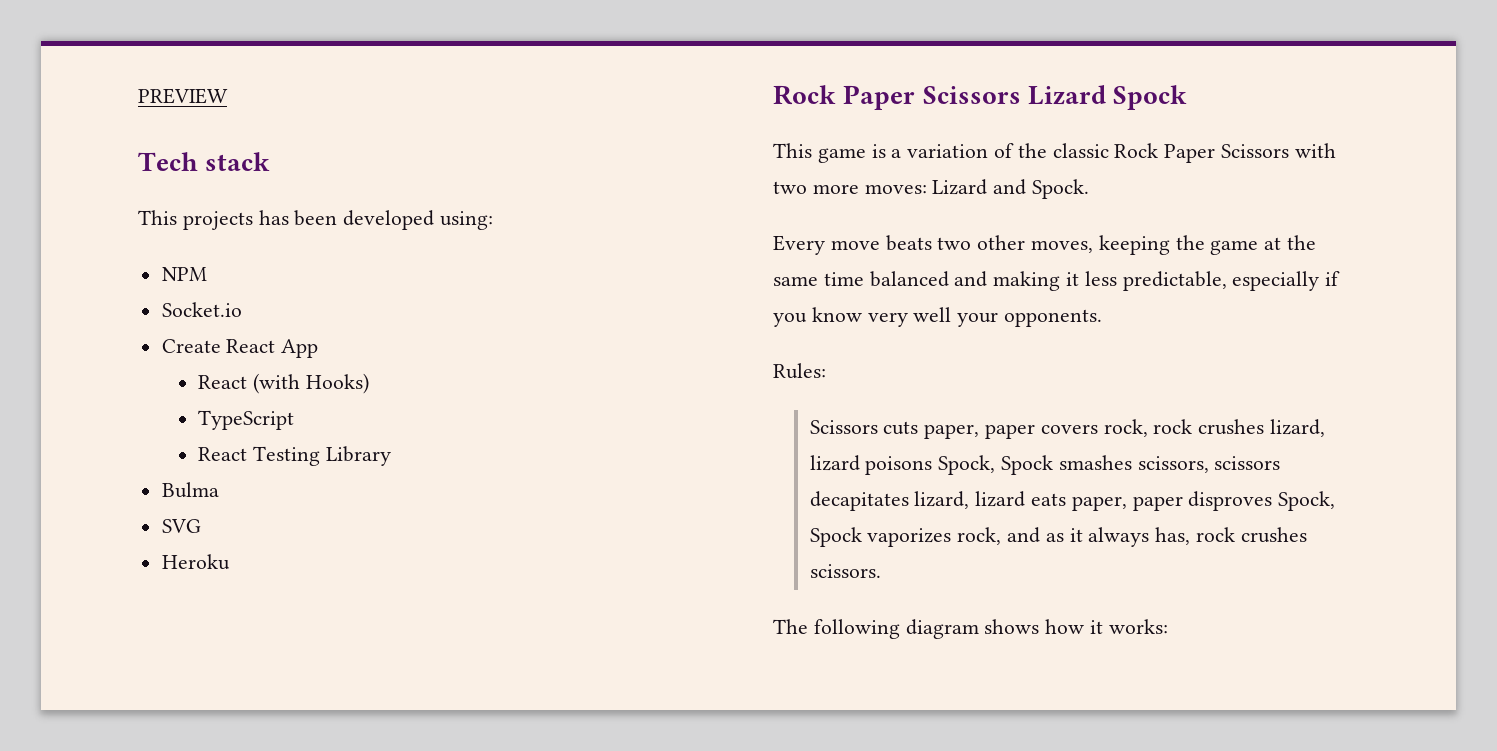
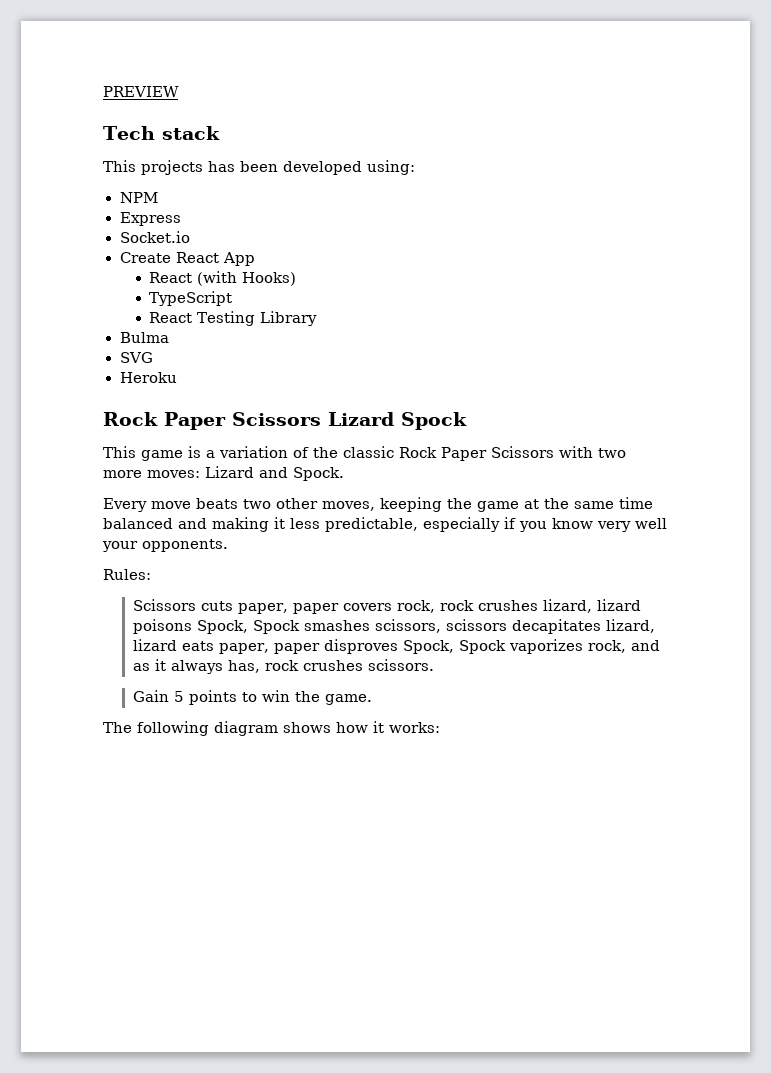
+ Express
+ Gain 5 points to win the game.

